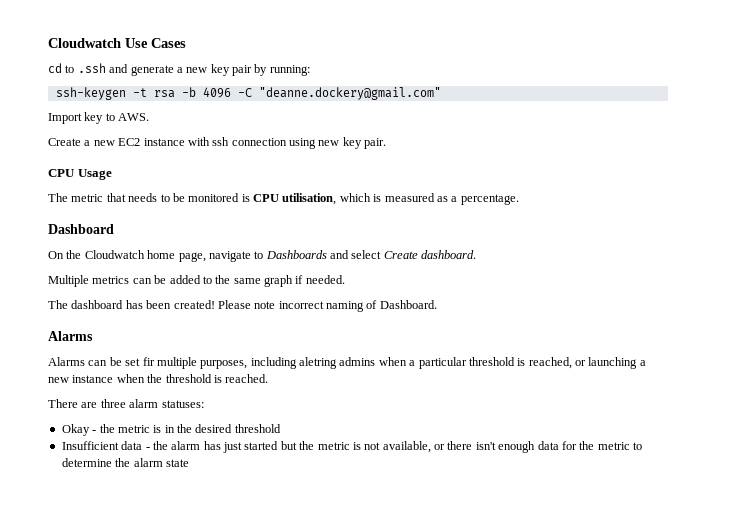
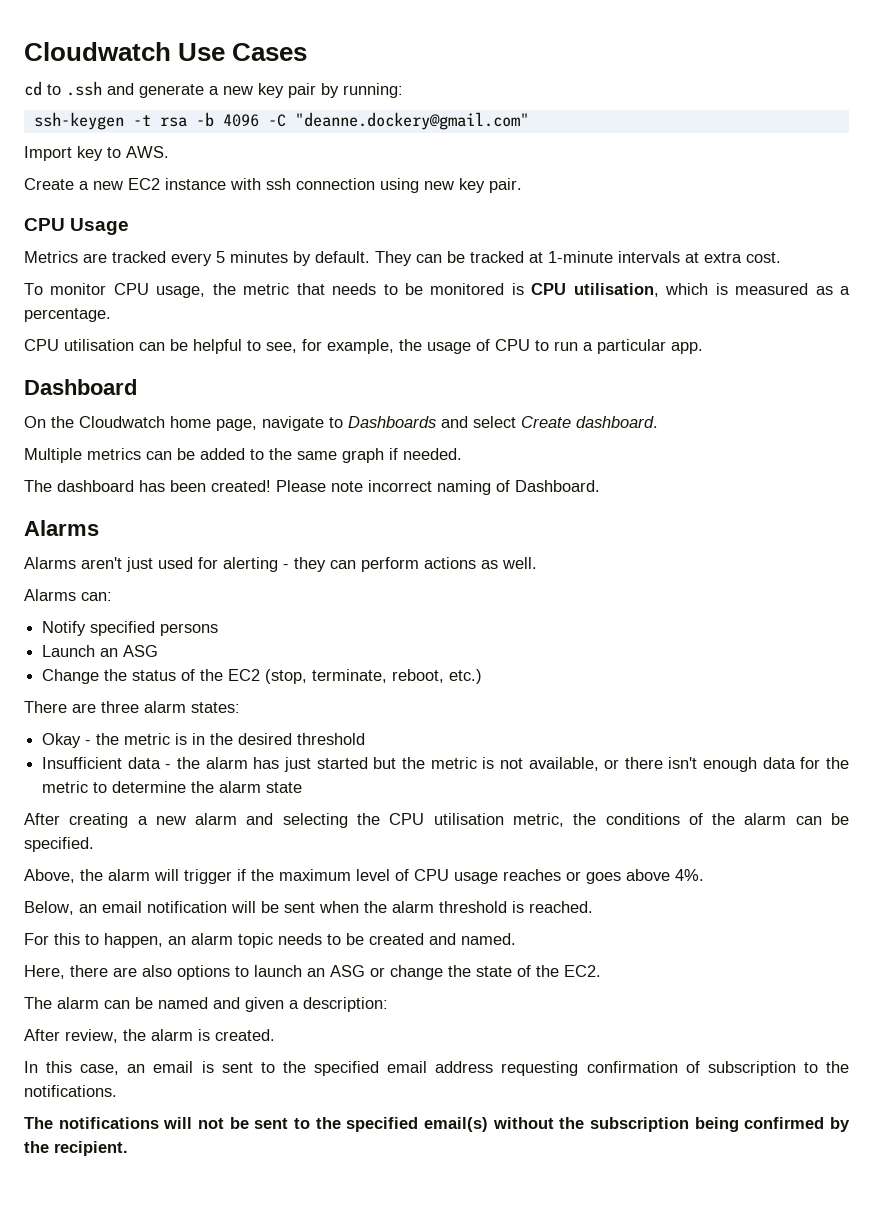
- The metric that needs to be monitored is CPU utilisation, which is measured as a percentage.
+ Metrics are tracked every 5 minutes by default. They can be tracked at 1-minute intervals at extra cost.
+ To monitor CPU usage, the metric that needs to be monitored is CPU utilisation, which is measured as a percentage.
+ CPU utilisation can be helpful to see, for example, the usage of CPU to run a particular app.
- Alarms can be set fir multiple purposes, including aletring admins when a particular threshold is reached, or launching a new instance when the threshold is reached.
+ Alarms aren't just used for alerting - they can perform actions as well.
+ Alarms can:
+ Notify specified persons
+ Launch an ASG
+ Change the status of the EC2 (stop, terminate, reboot, etc.)
- There are three alarm statuses:
+ There are three alarm states:
+ After creating a new alarm and selecting the CPU utilisation metric, the conditions of the alarm can be specified.
+ Above, the alarm will trigger if the maximum level of CPU usage reaches or goes above 4%.
+ Below, an email notification will be sent when the alarm threshold is reached.
+ For this to happen, an alarm topic needs to be created and named.
+ Here, there are also options to launch an ASG or change the state of the EC2.
+ The alarm can be named and given a description:
+ After review, the alarm is created.
+ In this case, an email is sent to the specified email address requesting confirmation of subscription to the notifications.
+ The notifications will not be sent to the specified email(s) without the subscription being confirmed by the recipient.

